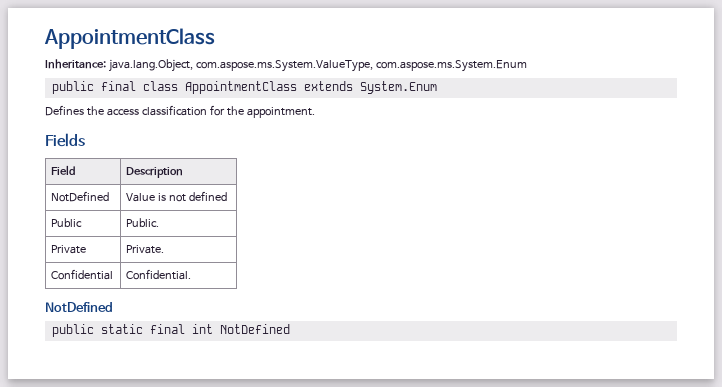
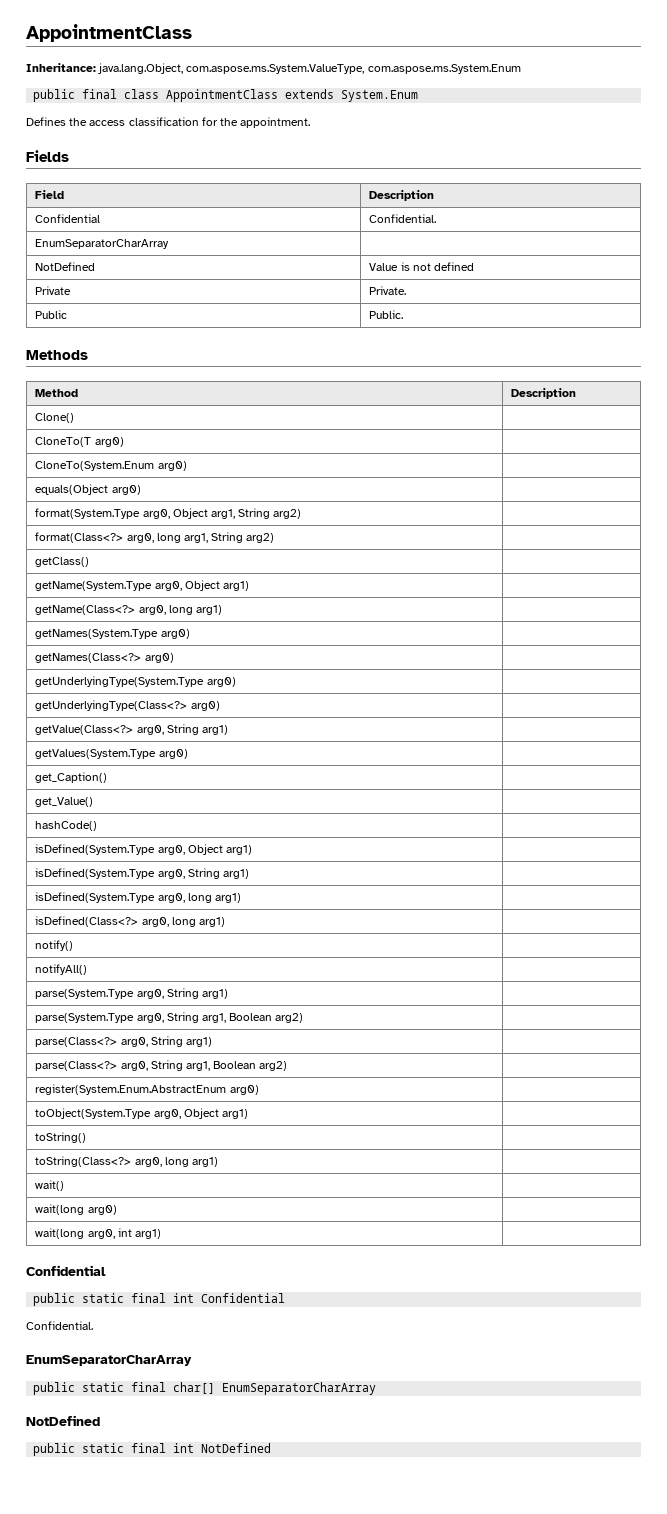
+ Confidential | Confidential.
+ EnumSeparatorCharArray |
- Public | Public.
- Confidential | Confidential.
+ Public | Public.
+ Methods
+ Method | Description
+ Clone() |
+ CloneTo(T arg0) |
+ CloneTo(System.Enum arg0) |
+ equals(Object arg0) |
+ format(System.Type arg0, Object arg1, String arg2) |
+ format(Class<?> arg0, long arg1, String arg2) |
+ getClass() |
+ getName(System.Type arg0, Object arg1) |
+ getName(Class<?> arg0, long arg1) |
+ getNames(System.Type arg0) |
+ getNames(Class<?> arg0) |
+ getUnderlyingType(System.Type arg0) |
+ getUnderlyingType(Class<?> arg0) |
+ getValue(Class<?> arg0, String arg1) |
+ getValues(System.Type arg0) |
+ get_Caption() |
+ get_Value() |
+ hashCode() |
+ isDefined(System.Type arg0, Object arg1) |
+ isDefined(System.Type arg0, String arg1) |
+ isDefined(System.Type arg0, long arg1) |
+ isDefined(Class<?> arg0, long arg1) |
+ notify() |
+ notifyAll() |
+ parse(System.Type arg0, String arg1) |
+ parse(System.Type arg0, String arg1, Boolean arg2) |
+ parse(Class<?> arg0, String arg1) |
+ parse(Class<?> arg0, String arg1, Boolean arg2) |
+ register(System.Enum.AbstractEnum arg0) |
+ toObject(System.Type arg0, Object arg1) |
+ toString() |
+ toString(Class<?> arg0, long arg1) |
+ wait() |
+ wait(long arg0) |
+ wait(long arg0, int arg1) |
+ Confidential
+ public static final int Confidential
+ Confidential.
+ EnumSeparatorCharArray
+ public static final char[] EnumSeparatorCharArray

